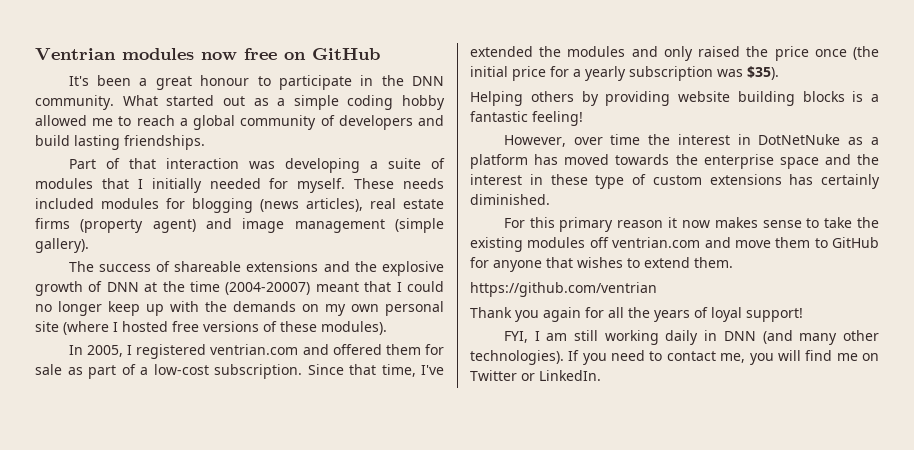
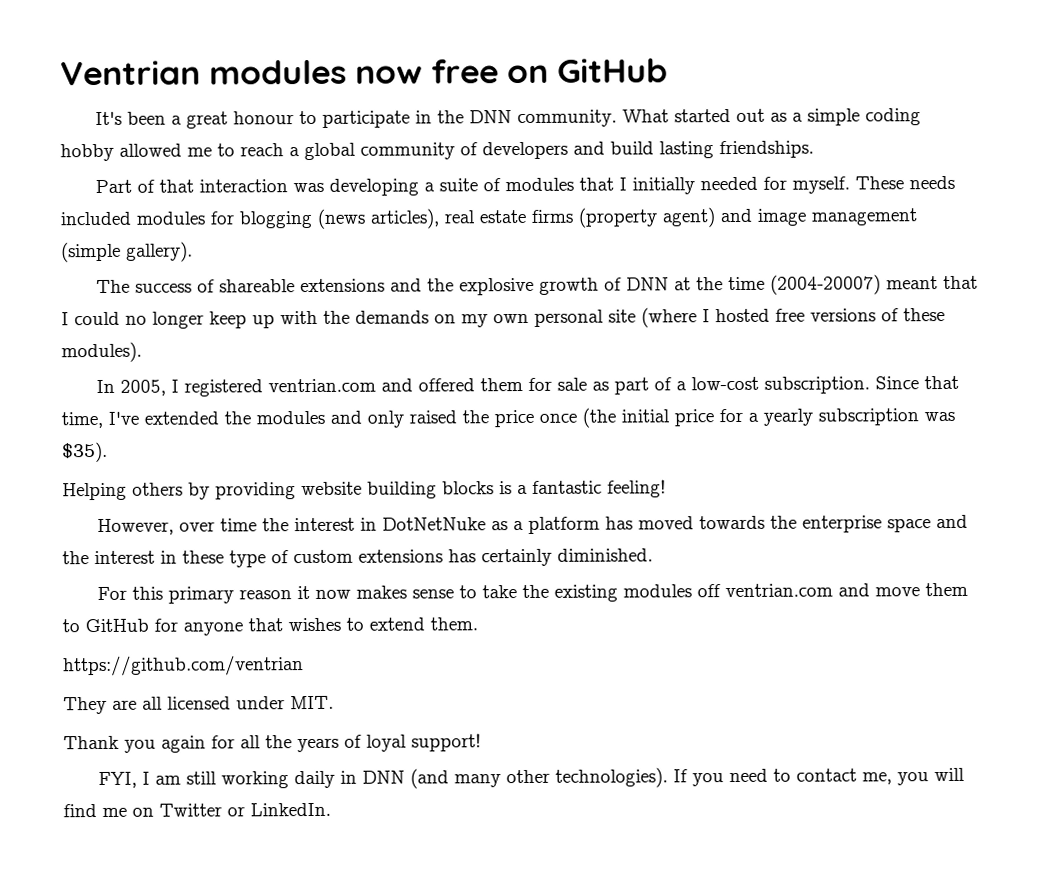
+ They are all licensed under MIT.

